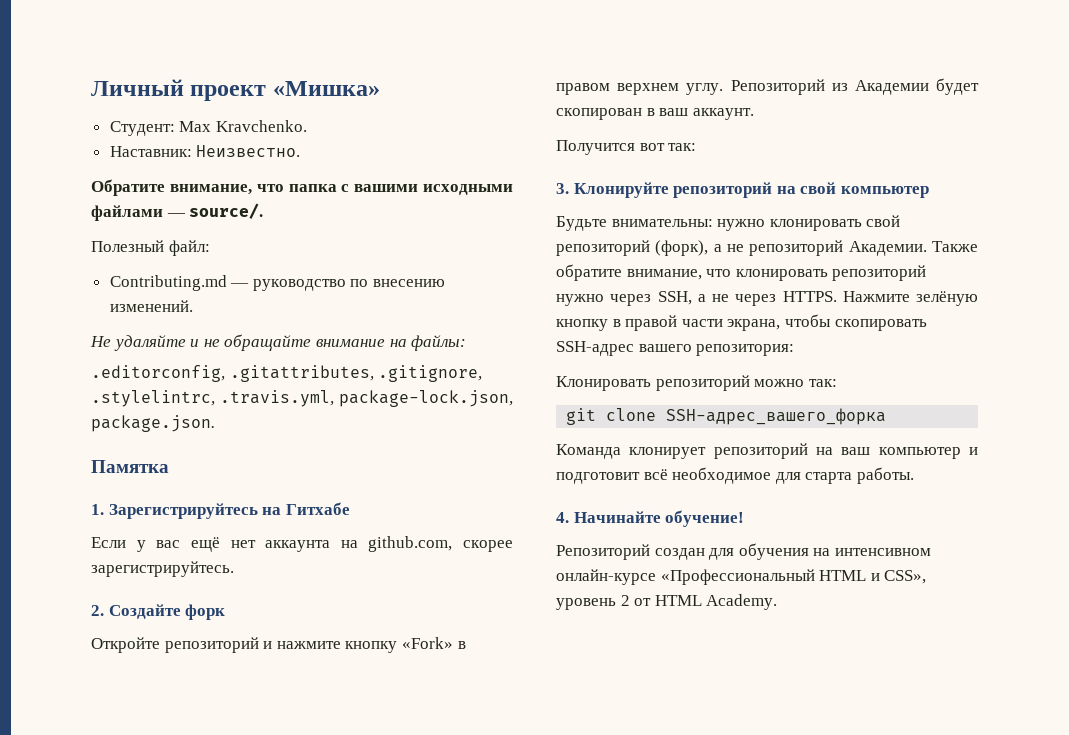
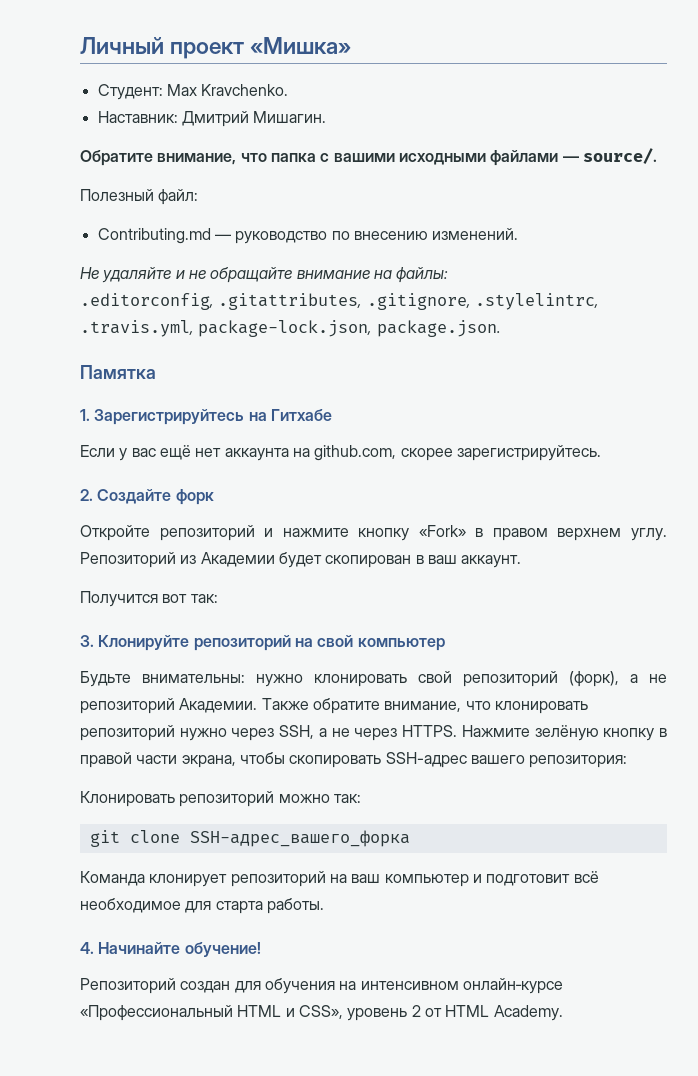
- Наставник: Неизвестно.
+ Наставник: Дмитрий Мишагин.

